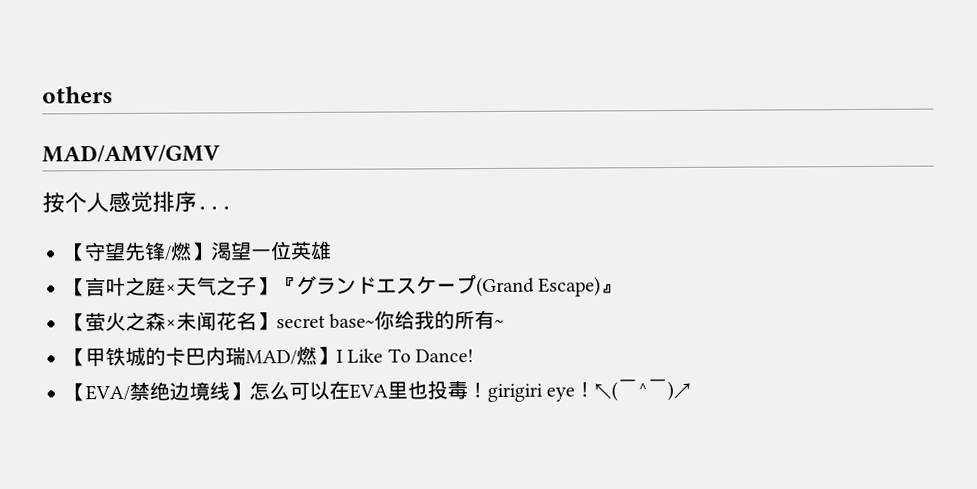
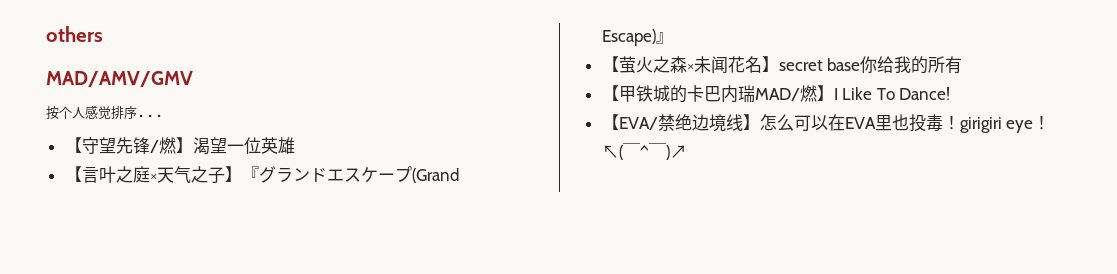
- 【萤火之森×未闻花名】secret base~你给我的所有~
+ 【萤火之森×未闻花名】secret base你给我的所有

